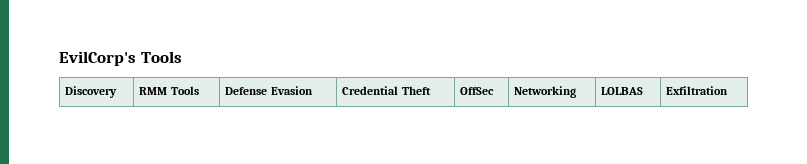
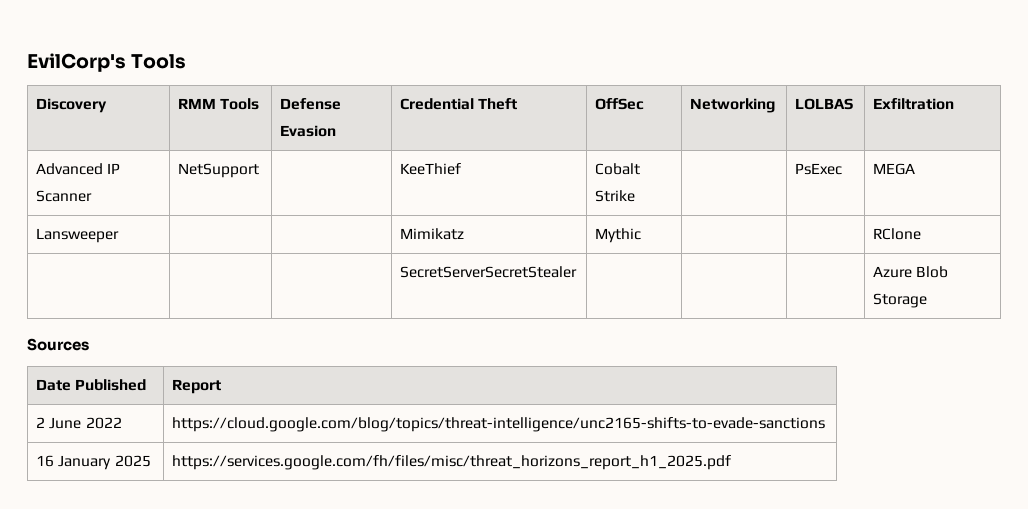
+ Advanced IP Scanner | NetSupport | | KeeThief | Cobalt Strike | | PsExec | MEGA
+ Lansweeper | | | Mimikatz | Mythic | | | RClone
+ | | | SecretServerSecretStealer | | | | Azure Blob Storage
+ Sources
+ Date Published | Report
+ 2 June 2022 | https://cloud.google.com/blog/topics/threat-intelligence/unc2165-shifts-to-evade-sanctions
+ 16 January 2025 | https://services.google.com/fh/files/misc/threat_horizons_report_h1_2025.pdf

